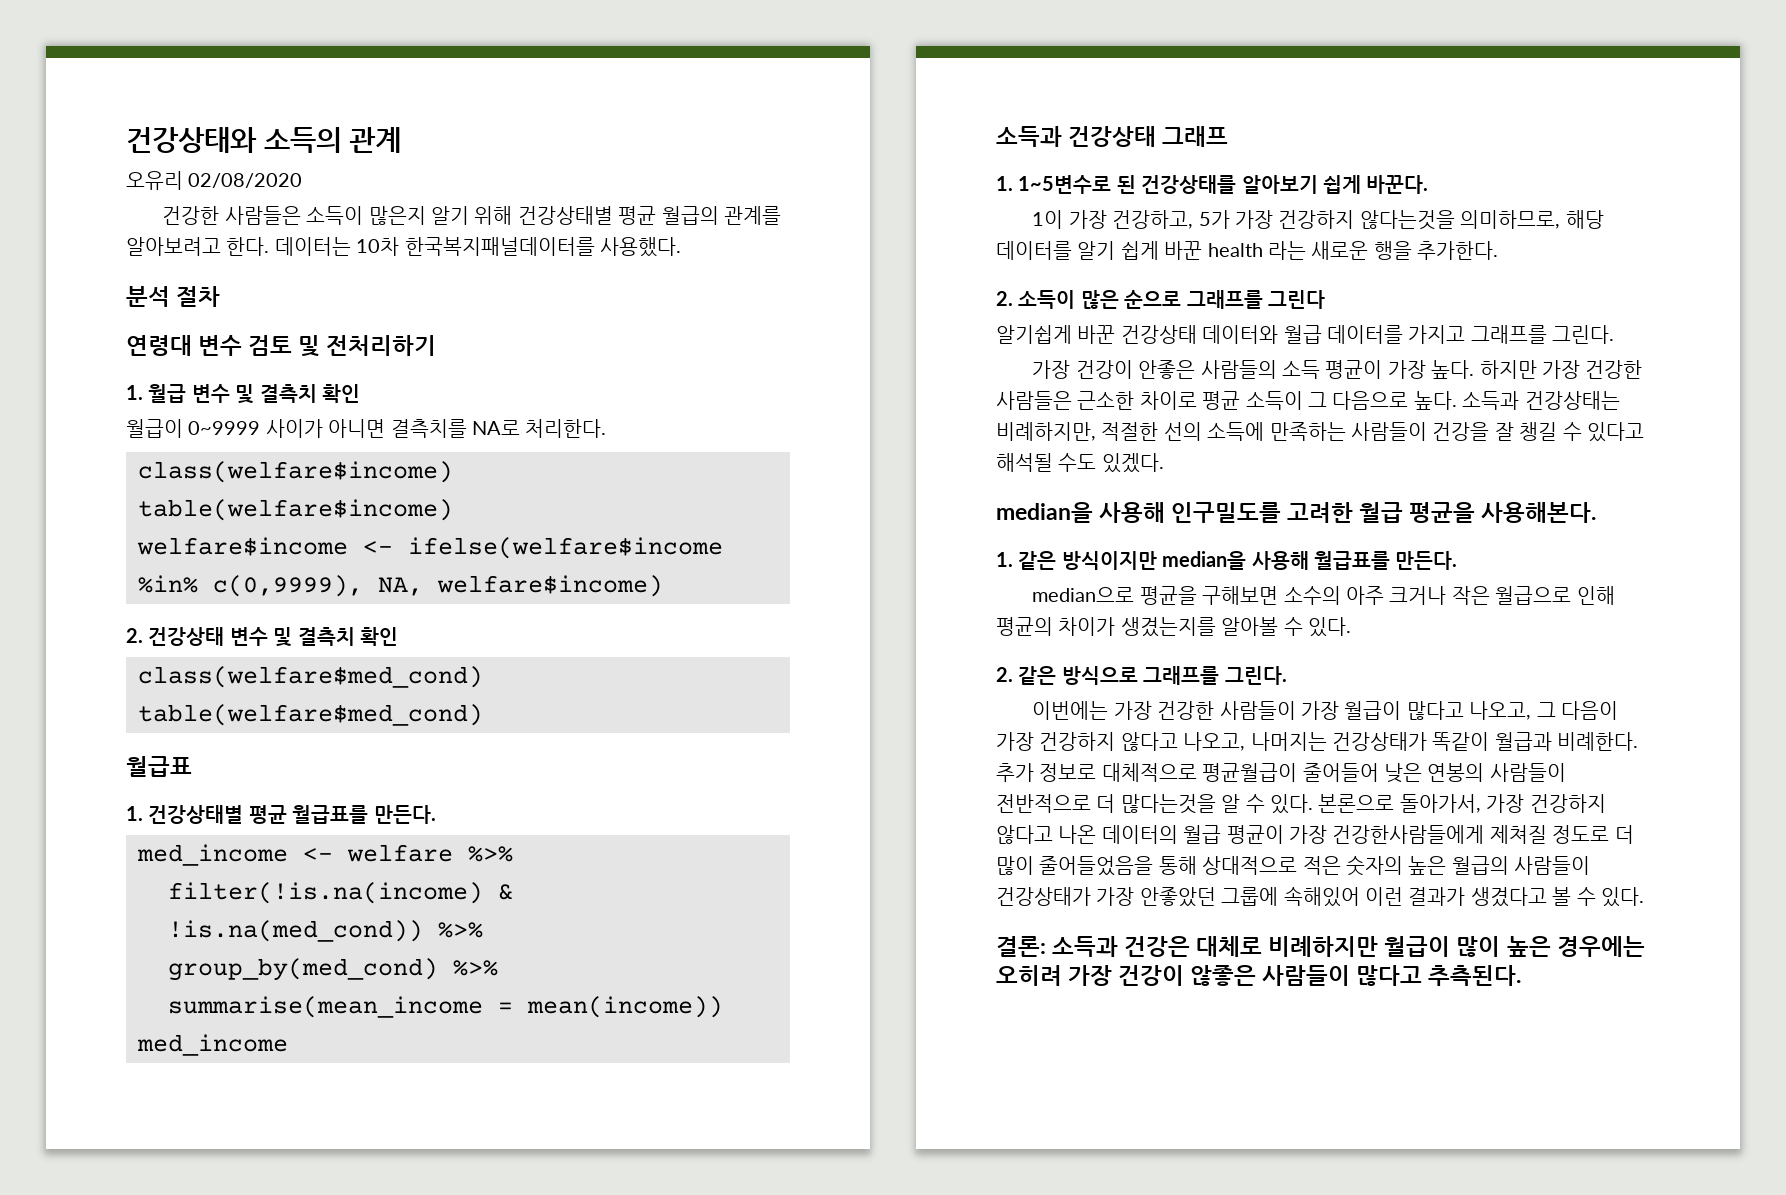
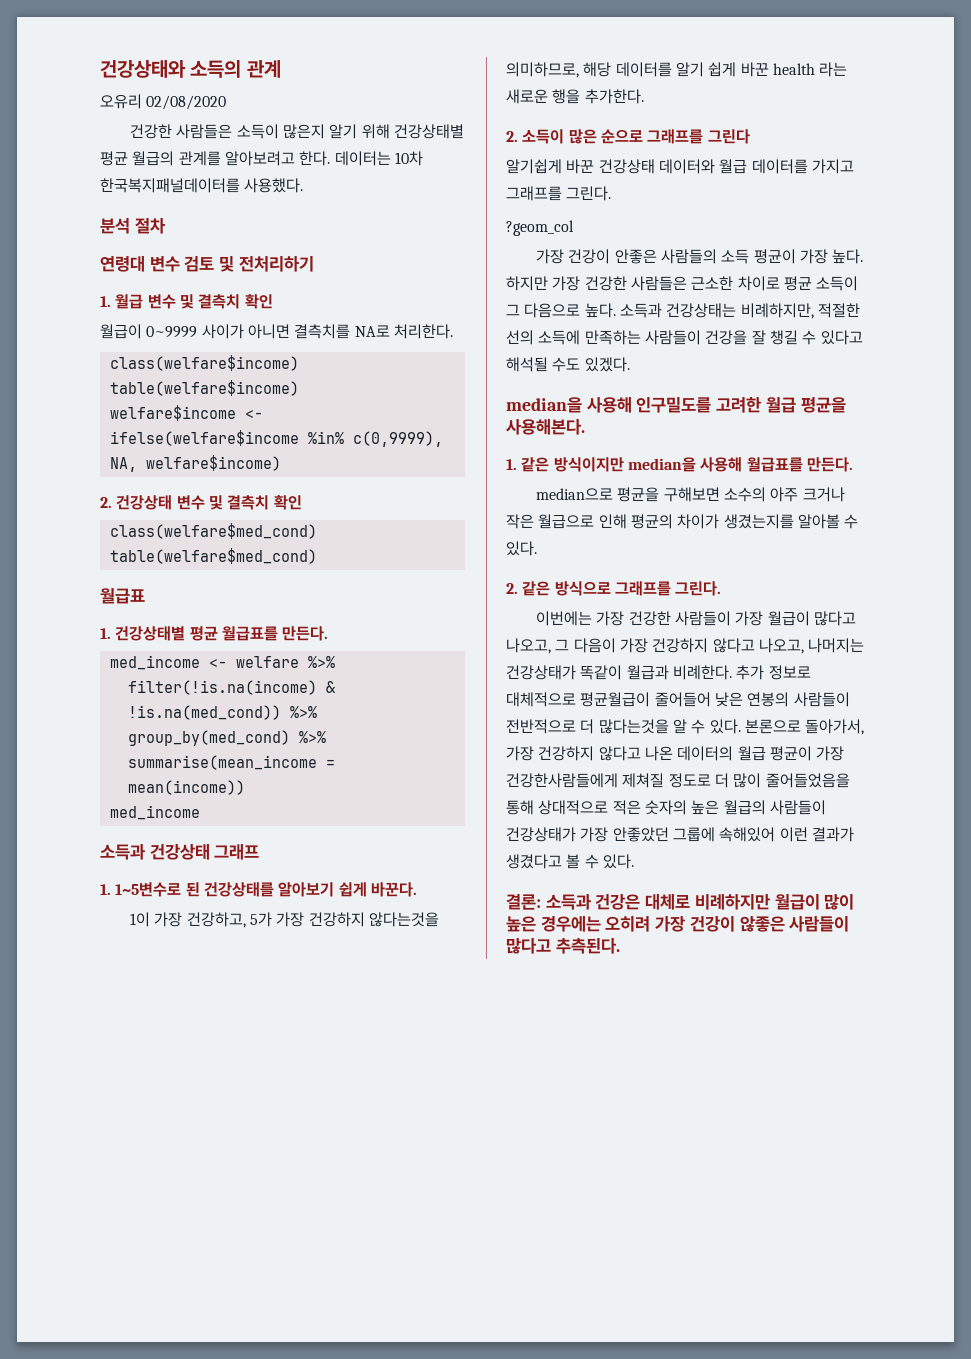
+ ?geom_col

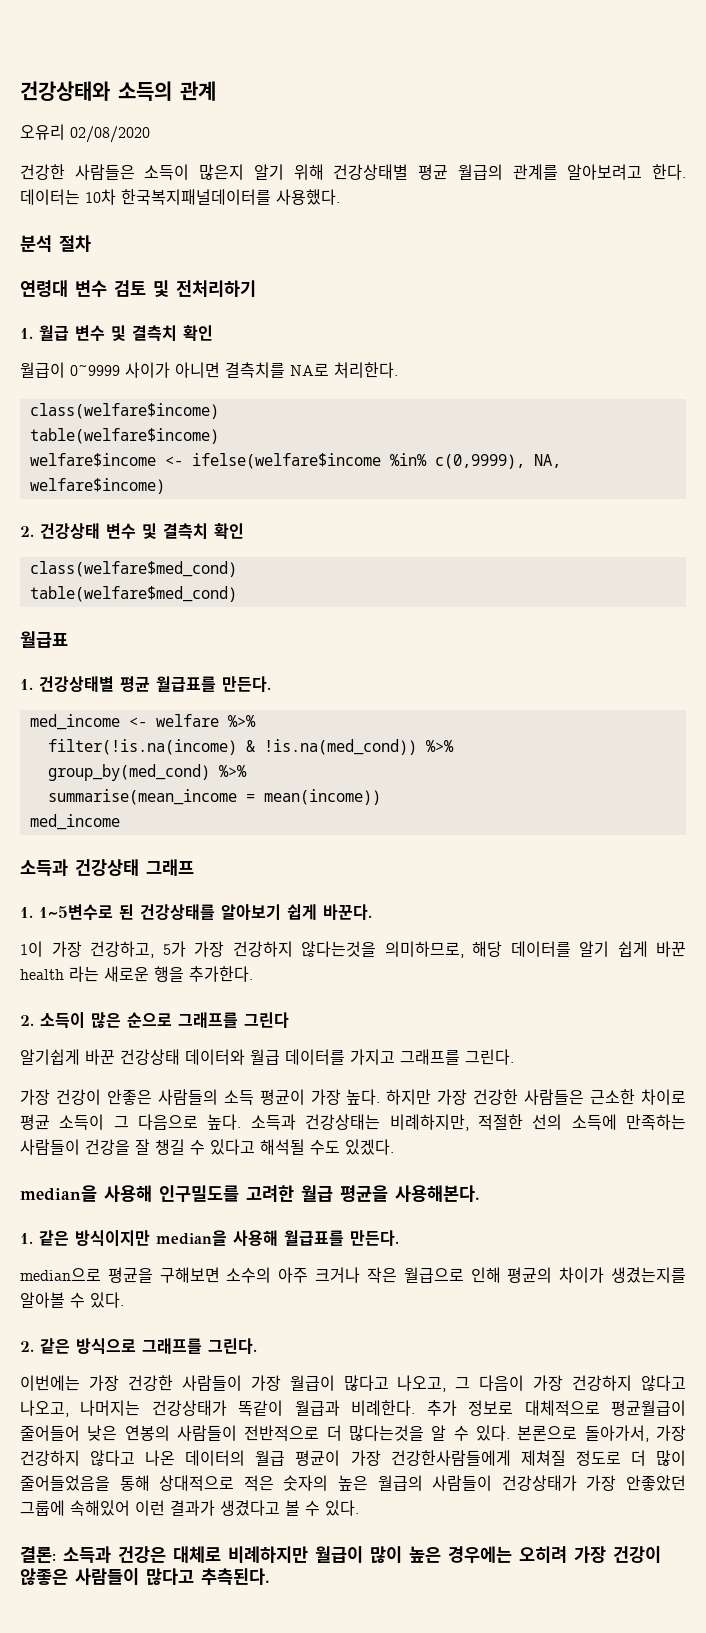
- ?geom_col

